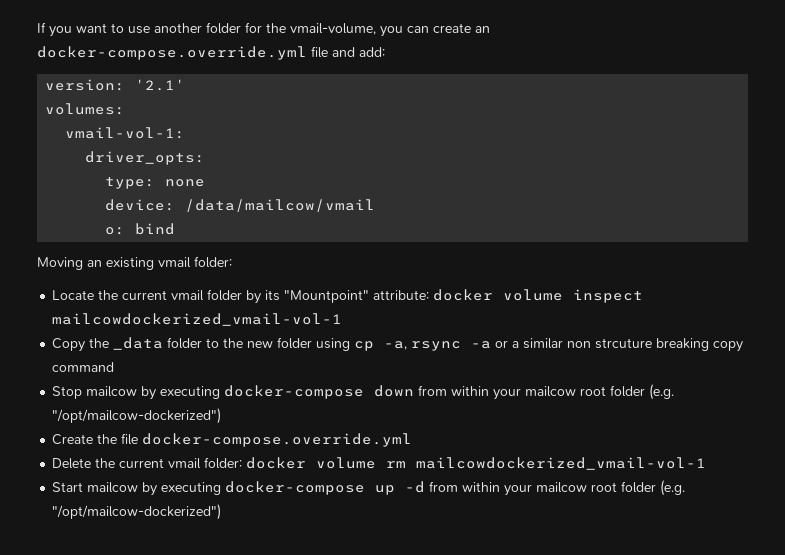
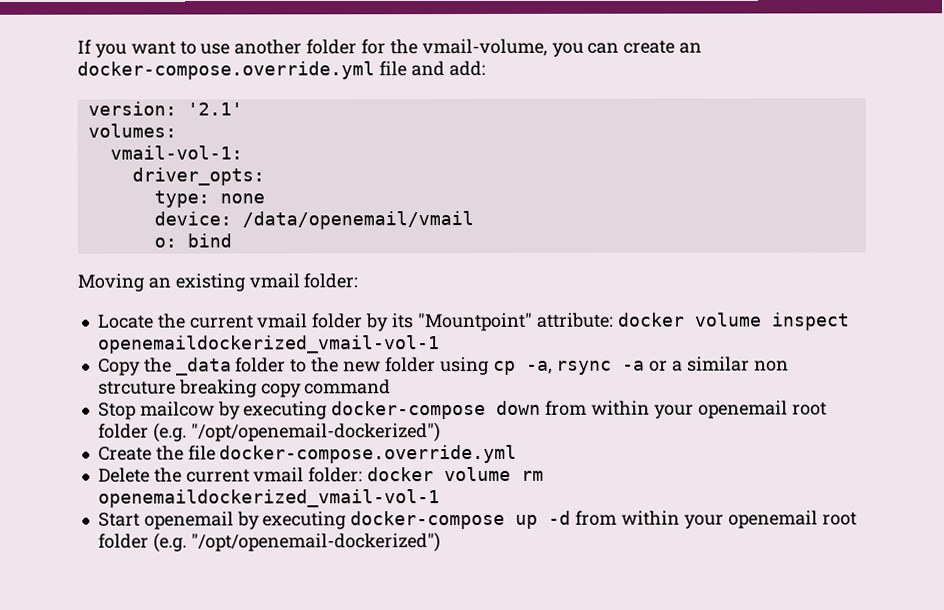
- device: /data/mailcow/vmail
+ device: /data/openemail/vmail
- Locate the current vmail folder by its "Mountpoint" attribute: docker volume inspect mailcowdockerized_vmail-vol-1
+ Locate the current vmail folder by its "Mountpoint" attribute: docker volume inspect openemaildockerized_vmail-vol-1
- Stop mailcow by executing docker-compose down from within your mailcow root folder (e.g. "/opt/mailcow-dockerized")
+ Stop mailcow by executing docker-compose down from within your openemail root folder (e.g. "/opt/openemail-dockerized")
- Delete the current vmail folder: docker volume rm mailcowdockerized_vmail-vol-1
+ Delete the current vmail folder: docker volume rm openemaildockerized_vmail-vol-1
- Start mailcow by executing docker-compose up -d from within your mailcow root folder (e.g. "/opt/mailcow-dockerized")
+ Start openemail by executing docker-compose up -d from within your openemail root folder (e.g. "/opt/openemail-dockerized")

